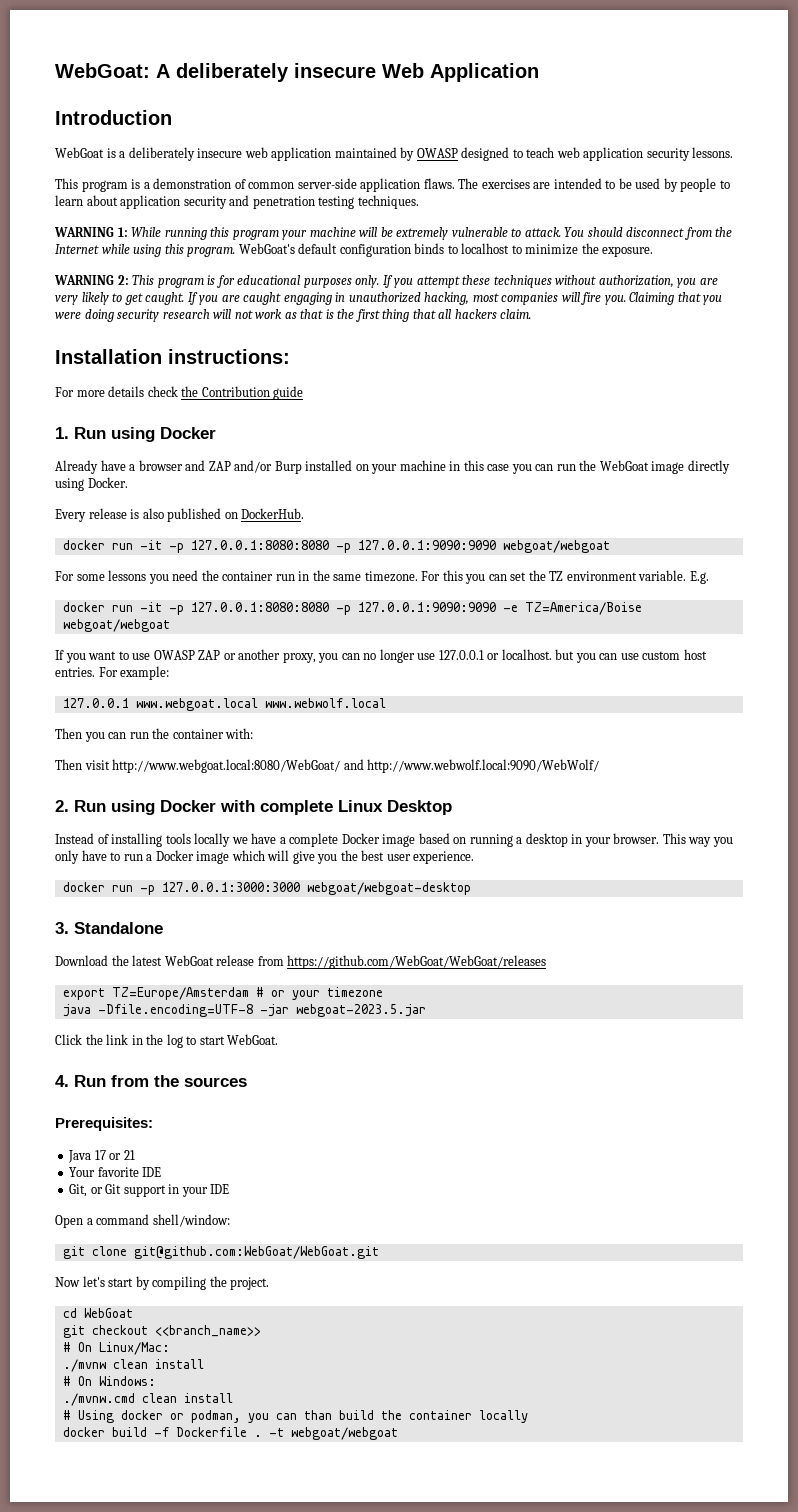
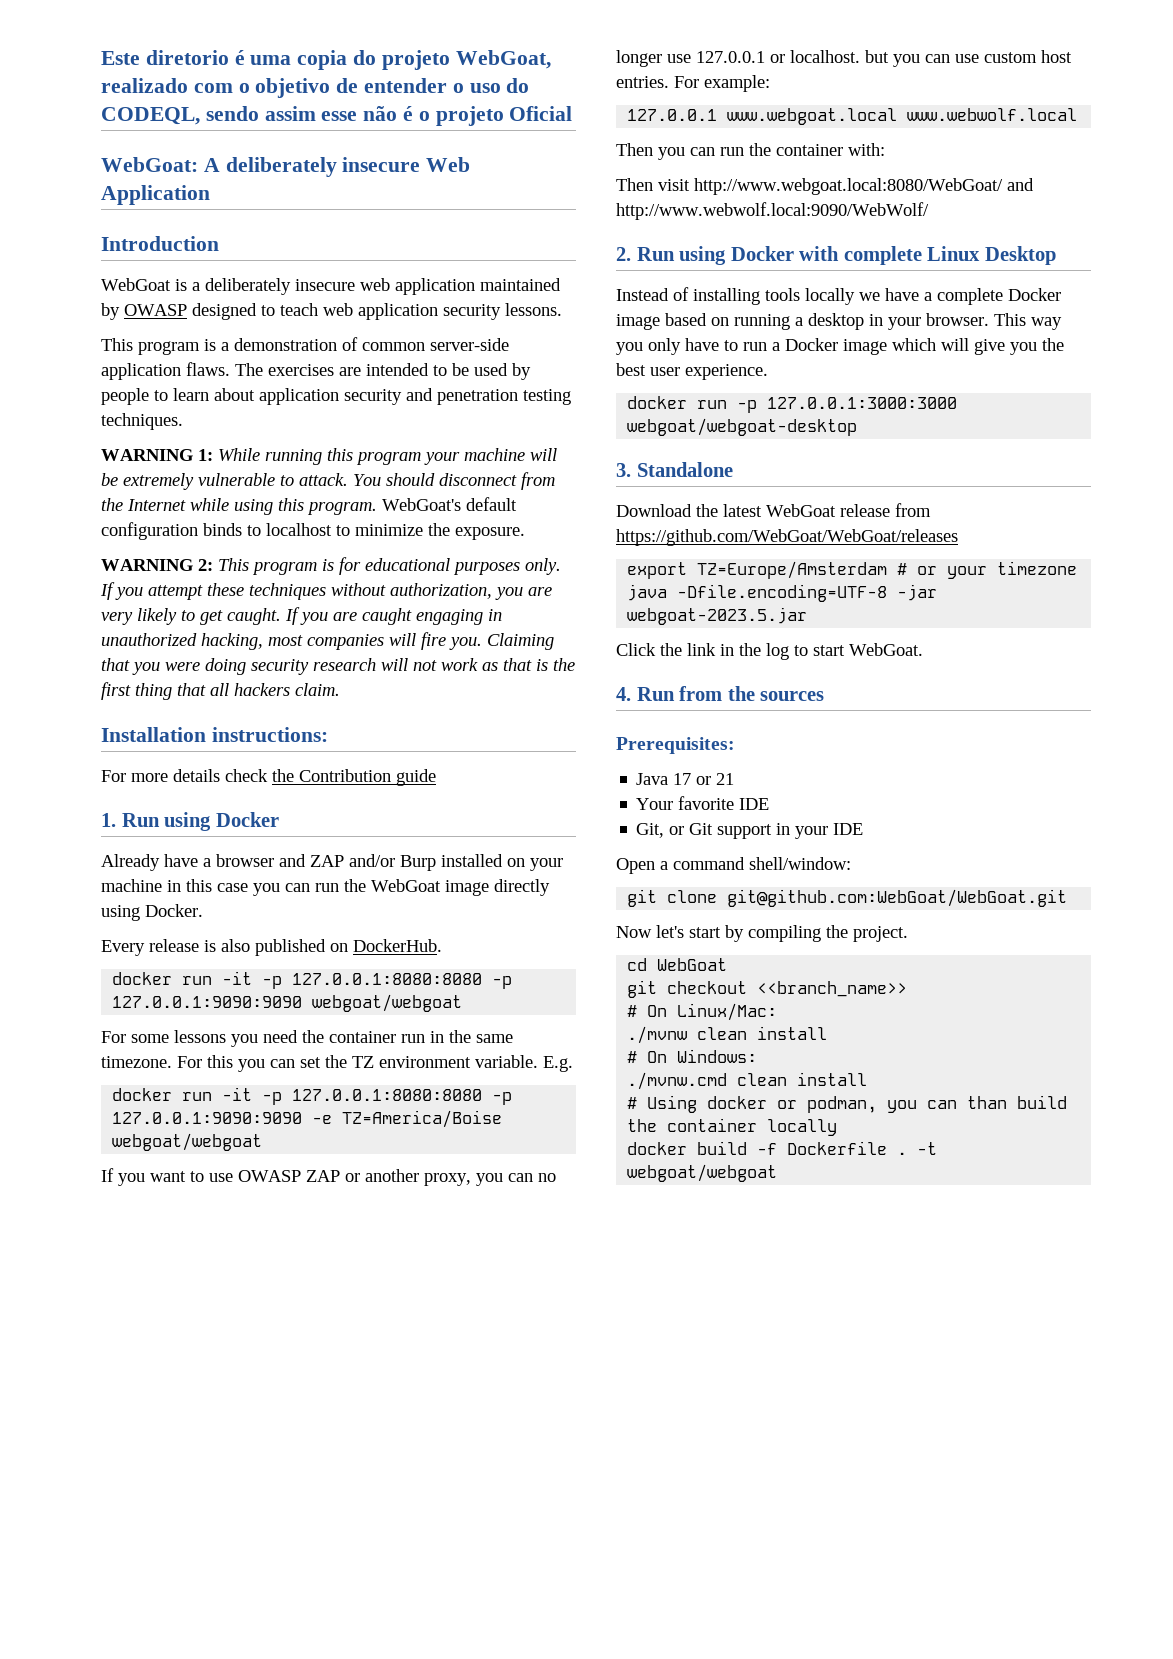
+ Este diretorio é uma copia do projeto WebGoat, realizado com o objetivo de entender o uso do CODEQL, sendo assim esse não é o projeto Oficial

